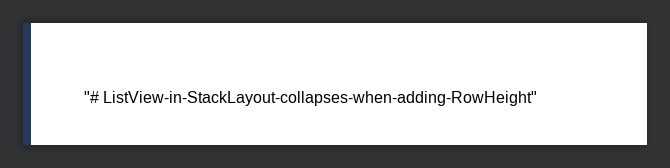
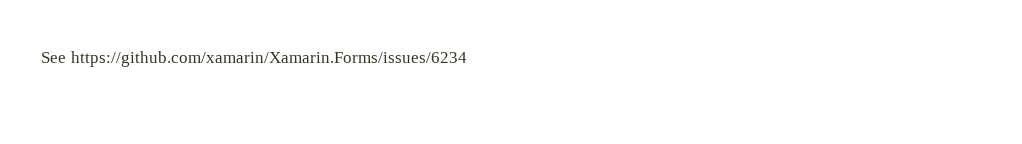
- "# ListView-in-StackLayout-collapses-when-adding-RowHeight"
+ See https://github.com/xamarin/Xamarin.Forms/issues/6234

